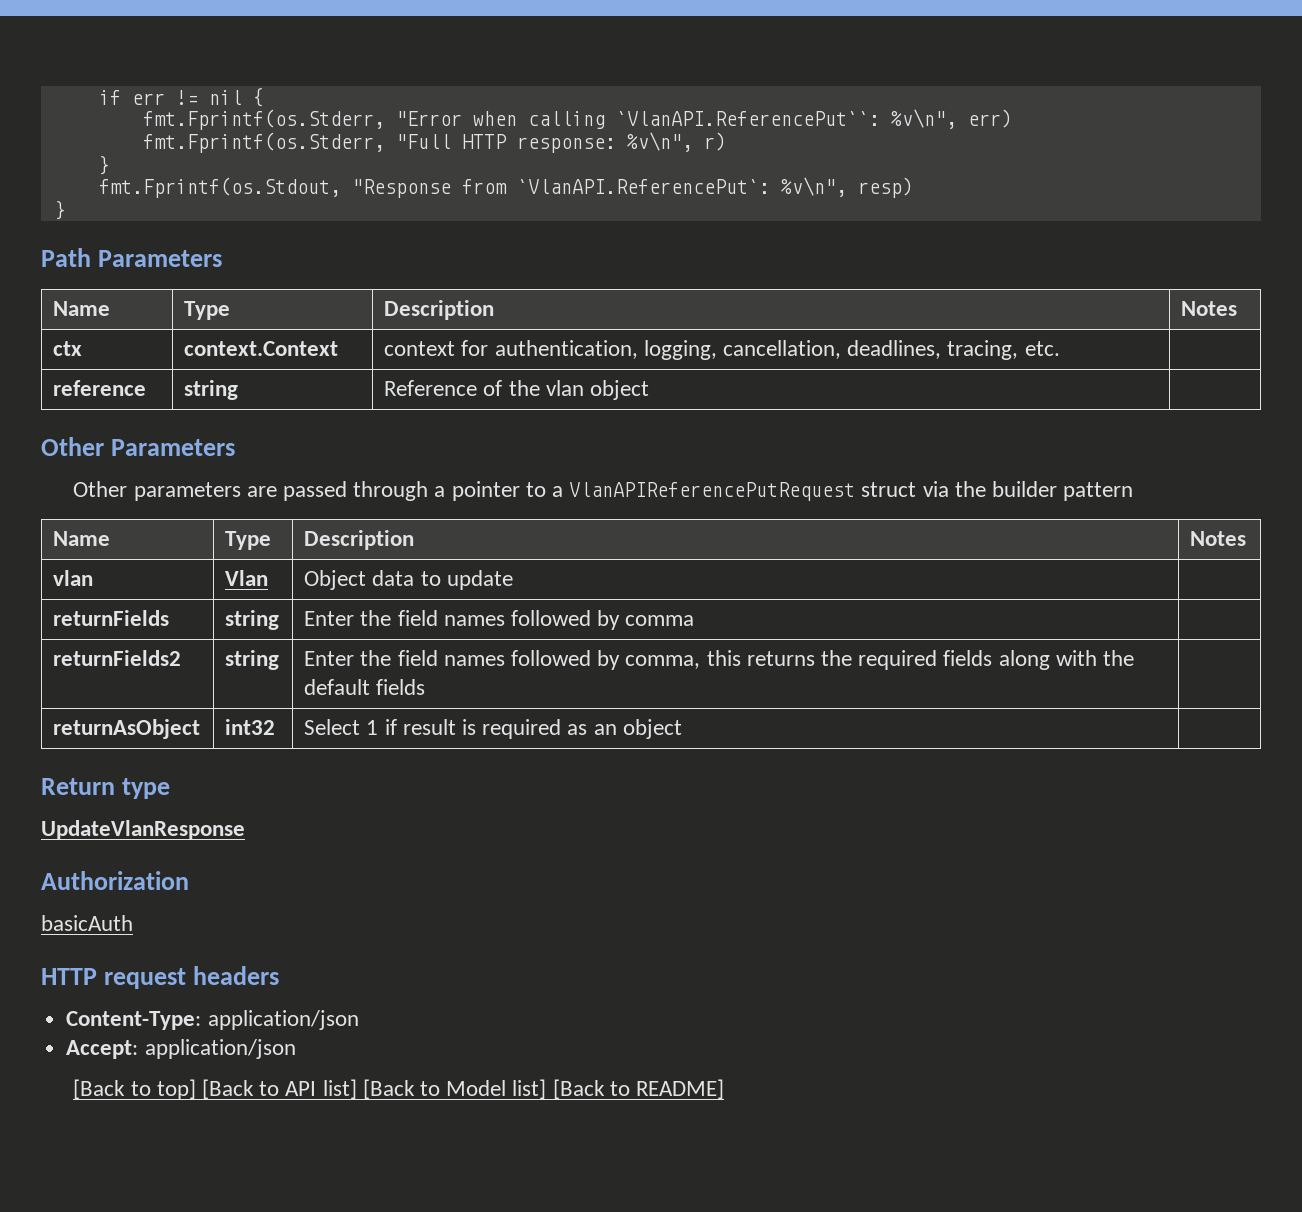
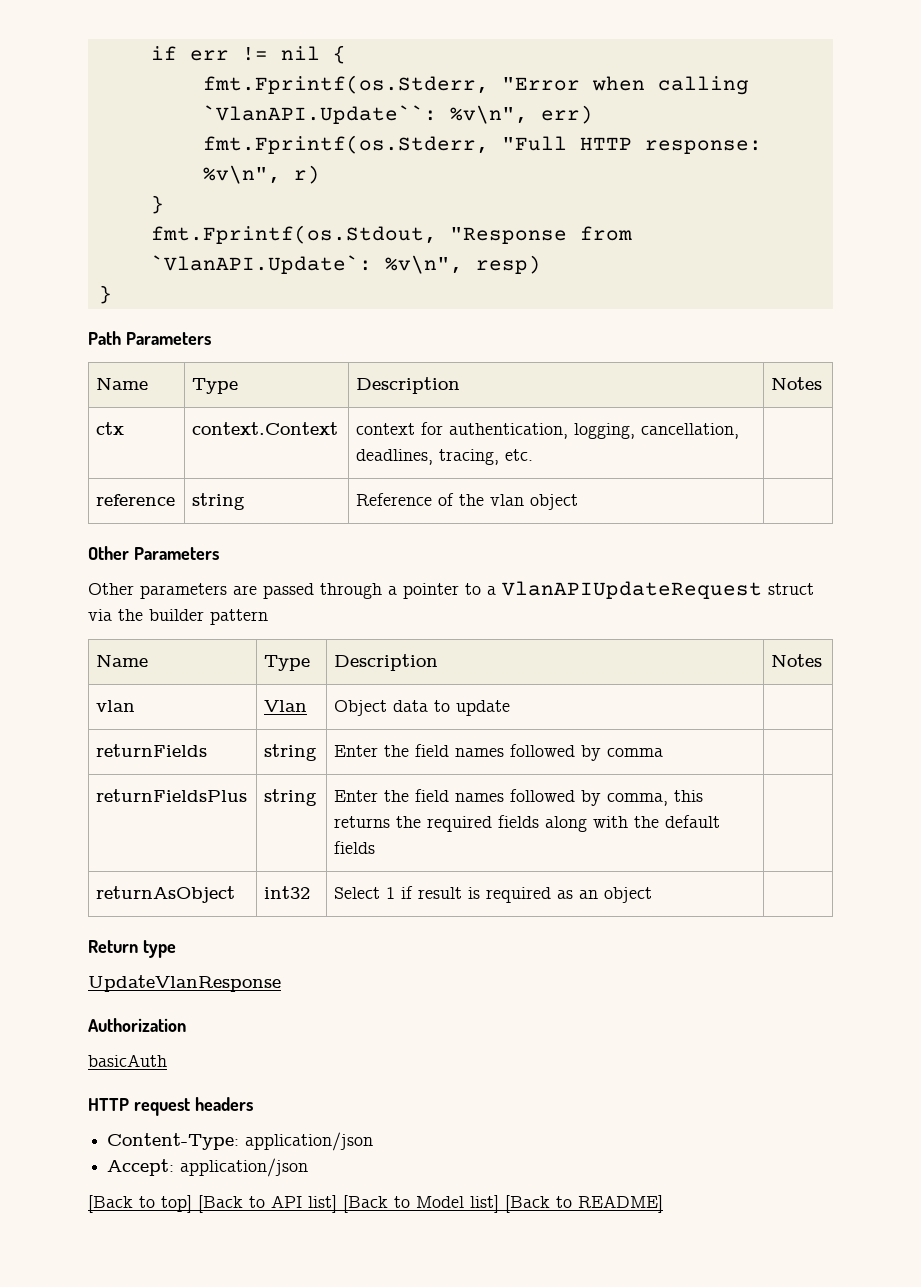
- fmt.Fprintf(os.Stderr, "Error when calling `VlanAPI.ReferencePut``: %v\n", err)
+ fmt.Fprintf(os.Stderr, "Error when calling `VlanAPI.Update``: %v\n", err)
- fmt.Fprintf(os.Stdout, "Response from `VlanAPI.ReferencePut`: %v\n", resp)
+ fmt.Fprintf(os.Stdout, "Response from `VlanAPI.Update`: %v\n", resp)
- Other parameters are passed through a pointer to a VlanAPIReferencePutRequest struct via the builder pattern
+ Other parameters are passed through a pointer to a VlanAPIUpdateRequest struct via the builder pattern
- returnFields2 | string | Enter the field names followed by comma, this returns the required fields along with the default fields |
+ returnFieldsPlus | string | Enter the field names followed by comma, this returns the required fields along with the default fields |

